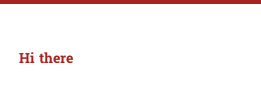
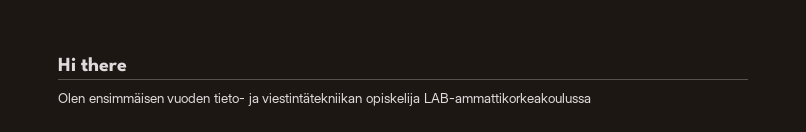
+ Olen ensimmäisen vuoden tieto- ja viestintätekniikan opiskelija LAB-ammattikorkeakoulussa

